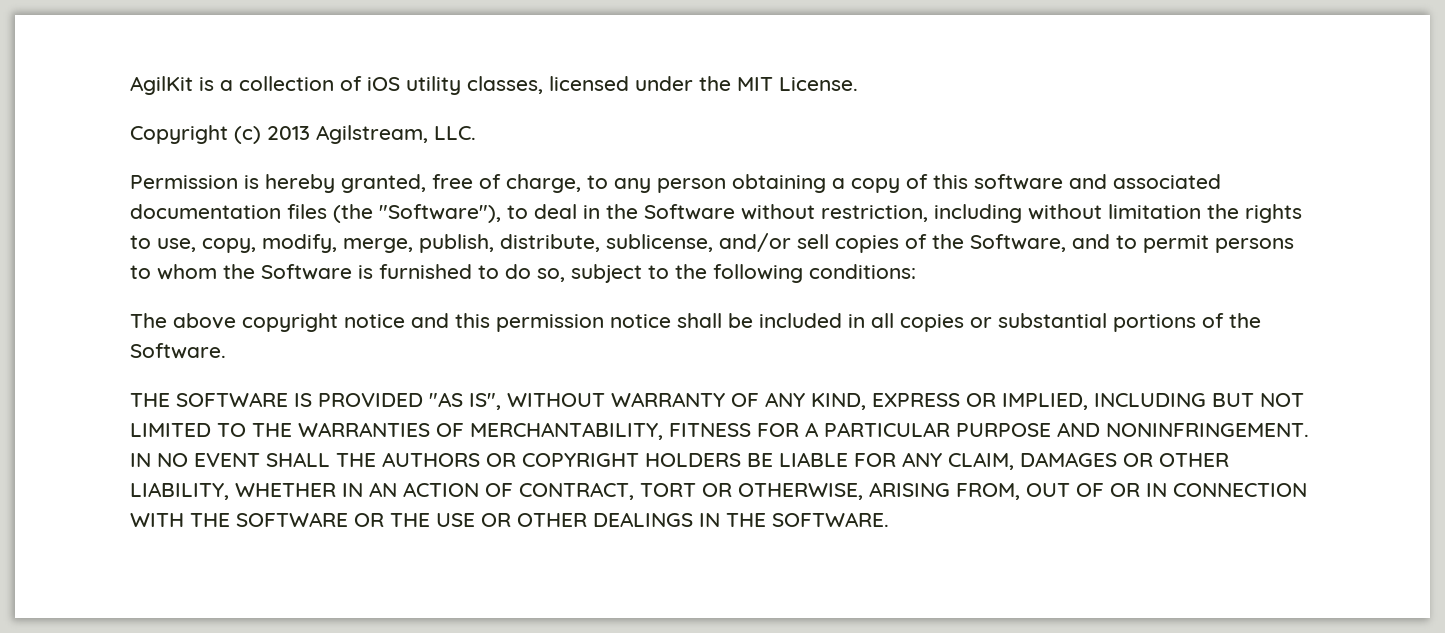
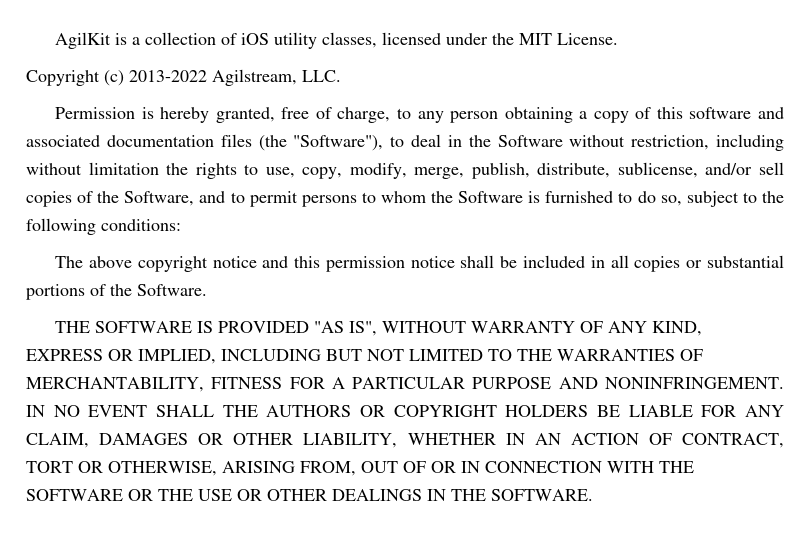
- Copyright (c) 2013 Agilstream, LLC.
+ Copyright (c) 2013-2022 Agilstream, LLC.

